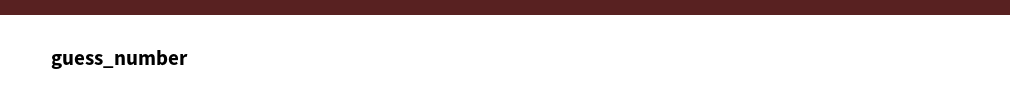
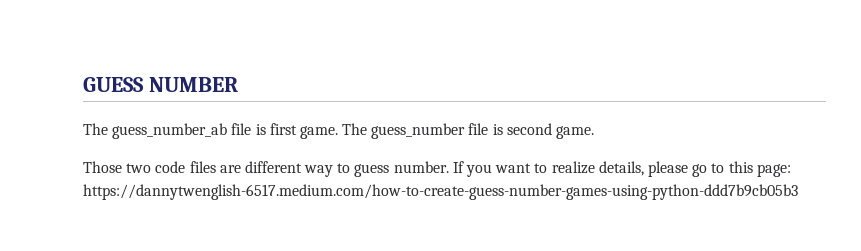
- guess_number
+ GUESS NUMBER
+ The guess_number_ab file is first game. The guess_number file is second game.
+ Those two code files are different way to guess number. If you want to realize details, please go to this page: https://dannytwenglish-6517.medium.com/how-to-create-guess-number-games-using-python-ddd7b9cb05b3

